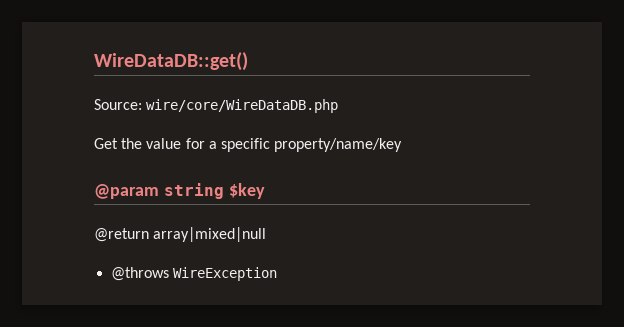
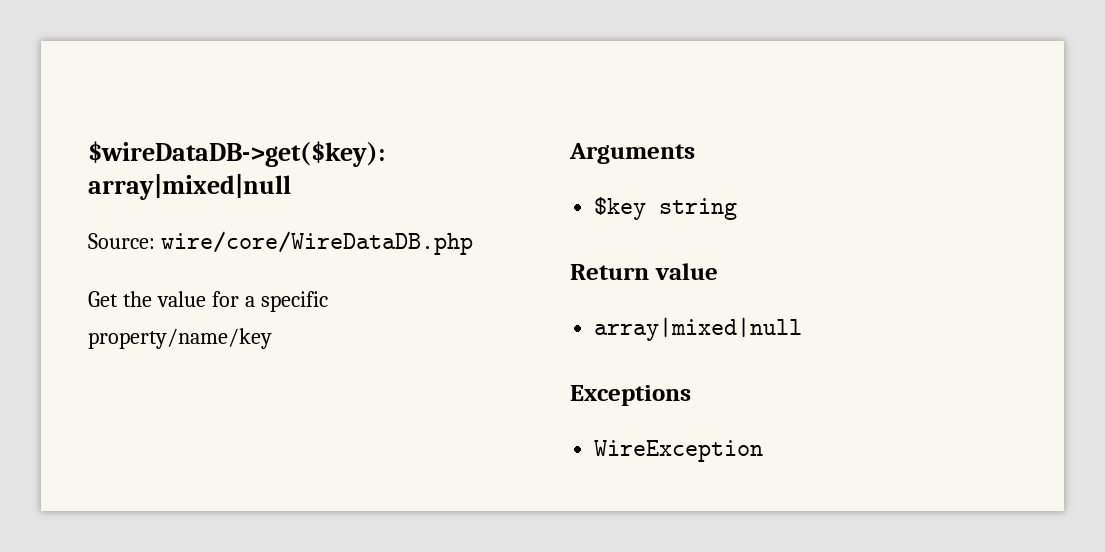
- WireDataDB::get()
+ $wireDataDB->get($key): array|mixed|null
- @param string $key
- @return array|mixed|null
- @throws WireException
+ Arguments
+ $key string
+ Return value
+ array|mixed|null
+ Exceptions
+ WireException

